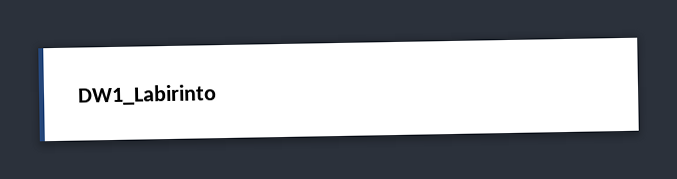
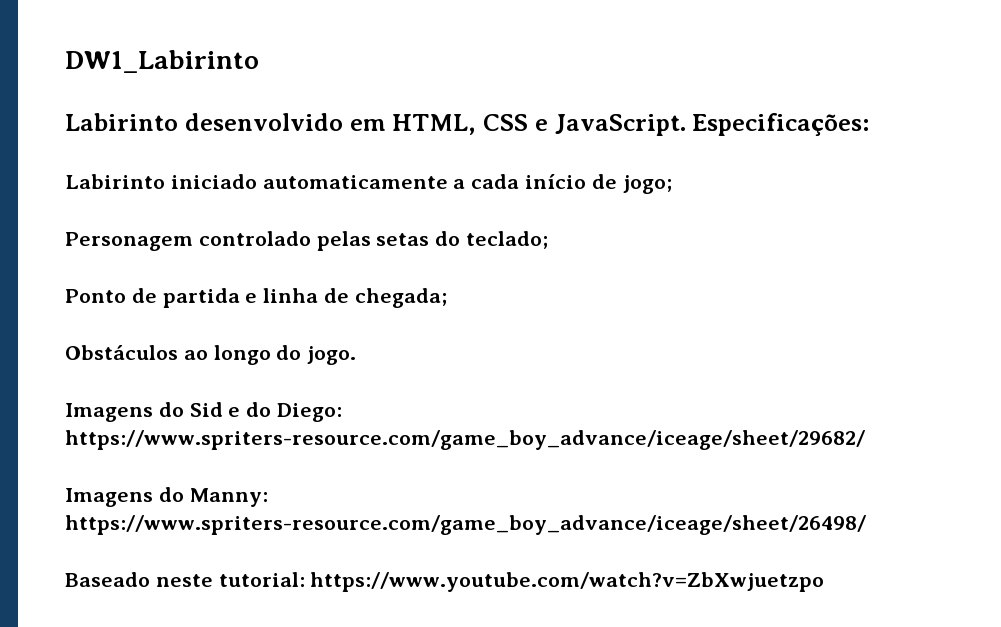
+ Labirinto desenvolvido em HTML, CSS e JavaScript. Especificações:
+ Labirinto iniciado automaticamente a cada início de jogo;
+ Personagem controlado pelas setas do teclado;
+ Ponto de partida e linha de chegada;
+ Obstáculos ao longo do jogo.
+ Imagens do Sid e do Diego: https://www.spriters-resource.com/game_boy_advance/iceage/sheet/29682/
+ Imagens do Manny: https://www.spriters-resource.com/game_boy_advance/iceage/sheet/26498/
+ Baseado neste tutorial: https://www.youtube.com/watch?v=ZbXwjuetzpo

